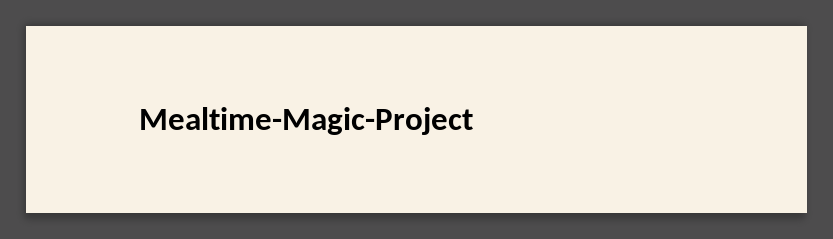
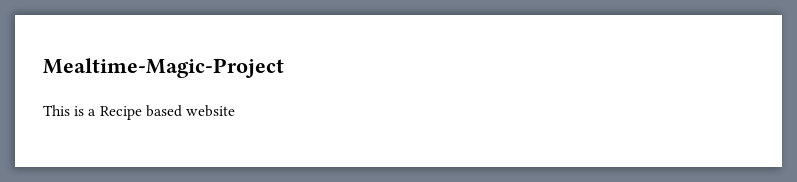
+ This is a Recipe based website

